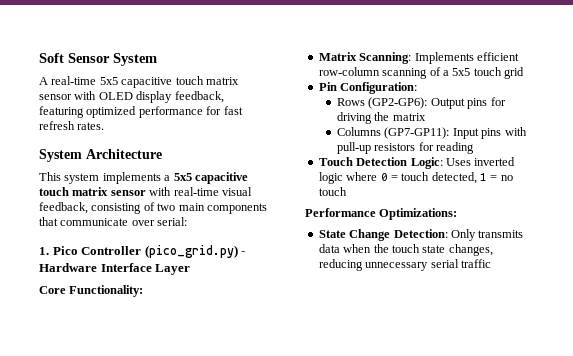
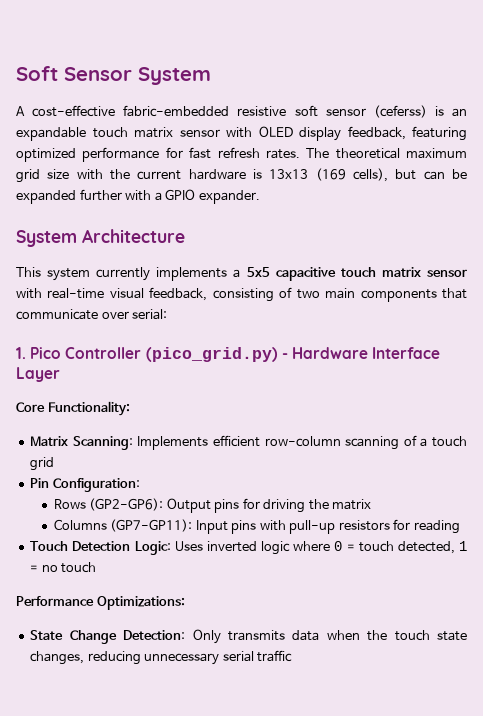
- A real-time 5x5 capacitive touch matrix sensor with OLED display feedback, featuring optimized performance for fast refresh rates.
+ A cost-effective fabric-embedded resistive soft sensor (ceferss) is an expandable touch matrix sensor with OLED display feedback, featuring optimized performance for fast refresh rates. The theoretical maximum grid size with the current hardware is 13x13 (169 cells), but can be expanded further with a GPIO expander.
- This system implements a 5x5 capacitive touch matrix sensor with real-time visual feedback, consisting of two main components that communicate over serial:
+ This system currently implements a 5x5 capacitive touch matrix sensor with real-time visual feedback, consisting of two main components that communicate over serial:
- Matrix Scanning: Implements efficient row-column scanning of a 5x5 touch grid
+ Matrix Scanning: Implements efficient row-column scanning of a touch grid

